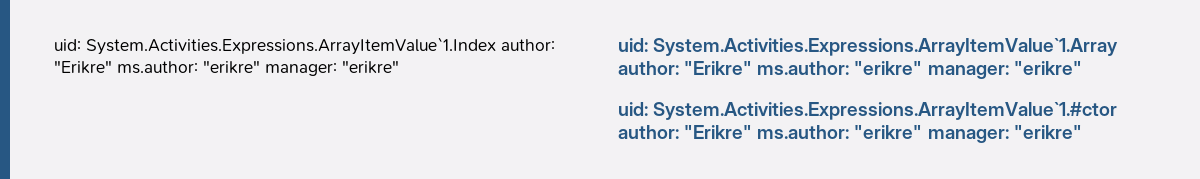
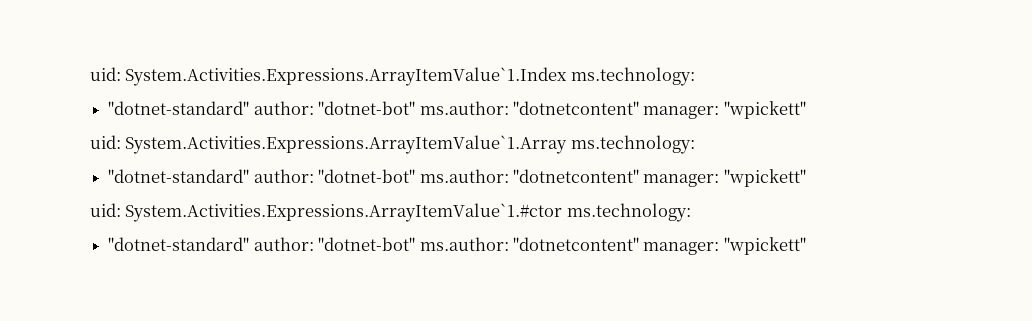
- uid: System.Activities.Expressions.ArrayItemValue`1.Index author: "Erikre" ms.author: "erikre" manager: "erikre"
- uid: System.Activities.Expressions.ArrayItemValue`1.Array author: "Erikre" ms.author: "erikre" manager: "erikre"
- uid: System.Activities.Expressions.ArrayItemValue`1.#ctor author: "Erikre" ms.author: "erikre" manager: "erikre"
+ uid: System.Activities.Expressions.ArrayItemValue`1.Index ms.technology:
+ "dotnet-standard" author: "dotnet-bot" ms.author: "dotnetcontent" manager: "wpickett"
+ uid: System.Activities.Expressions.ArrayItemValue`1.Array ms.technology:
+ "dotnet-standard" author: "dotnet-bot" ms.author: "dotnetcontent" manager: "wpickett"
+ uid: System.Activities.Expressions.ArrayItemValue`1.#ctor ms.technology:
+ "dotnet-standard" author: "dotnet-bot" ms.author: "dotnetcontent" manager: "wpickett"

